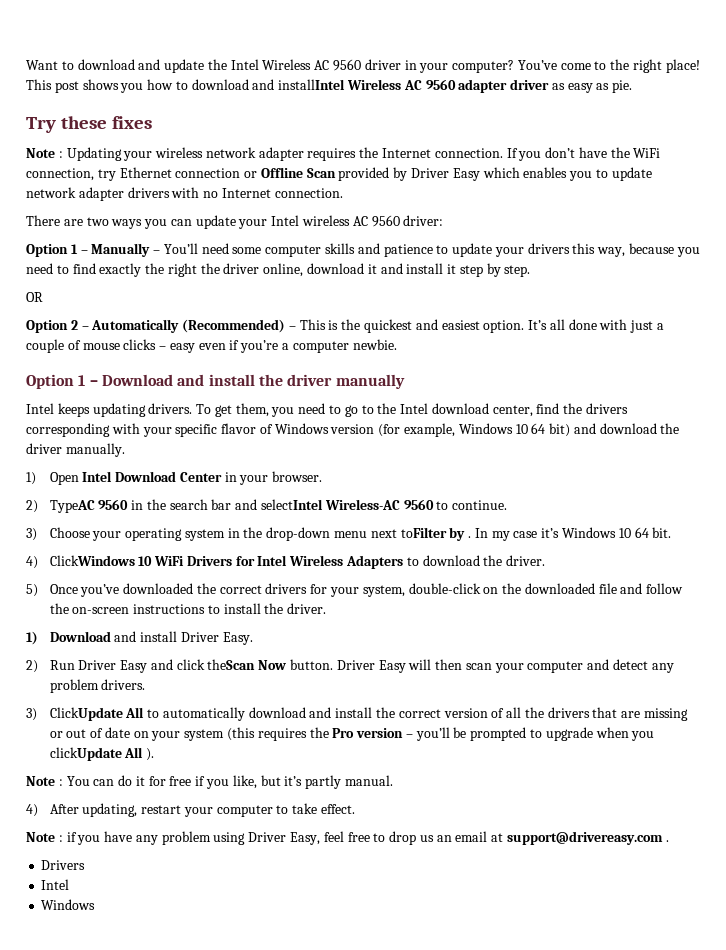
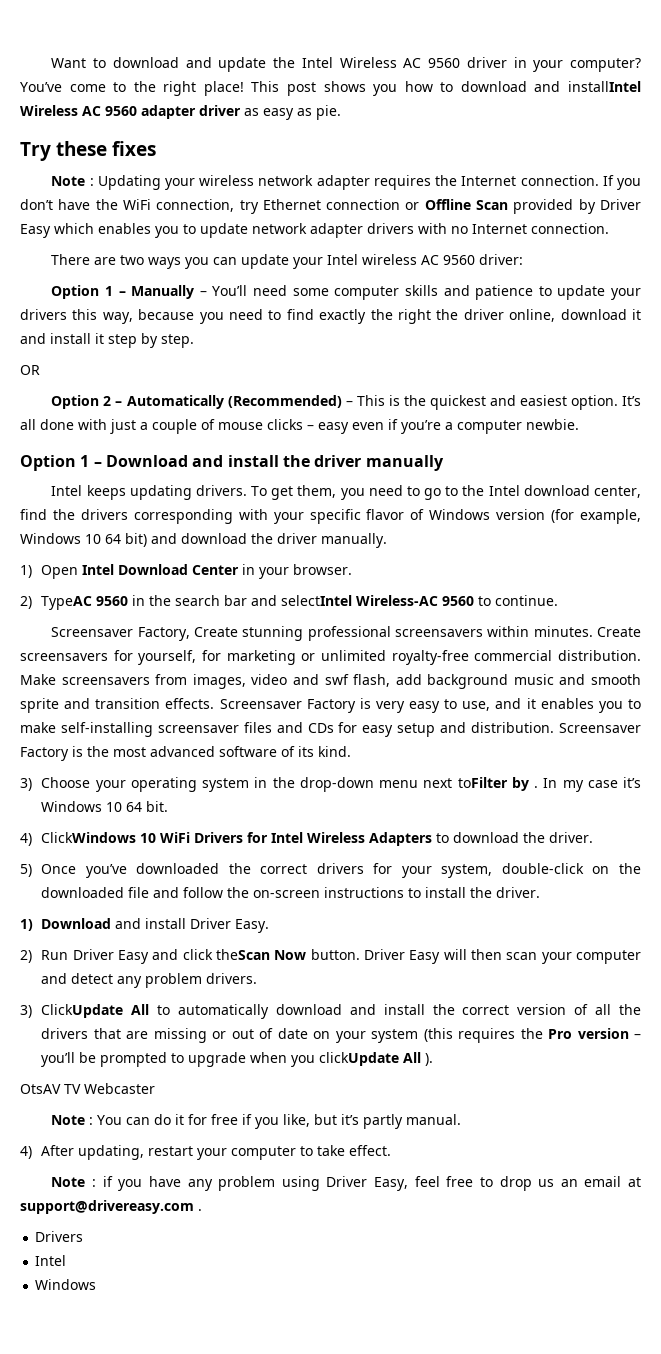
+ Screensaver Factory, Create stunning professional screensavers within minutes. Create screensavers for yourself, for marketing or unlimited royalty-free commercial distribution. Make screensavers from images, video and swf flash, add background music and smooth sprite and transition effects. Screensaver Factory is very easy to use, and it enables you to make self-installing screensaver files and CDs for easy setup and distribution. Screensaver Factory is the most advanced software of its kind.
+ OtsAV TV Webcaster

